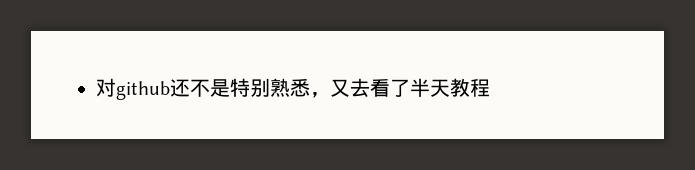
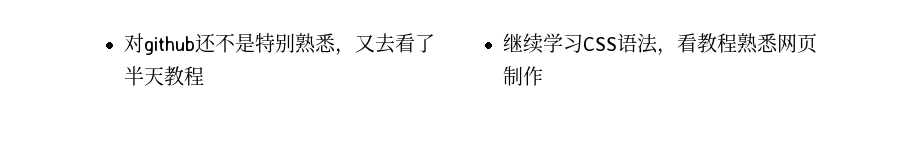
+ 继续学习CSS语法，看教程熟悉网页制作

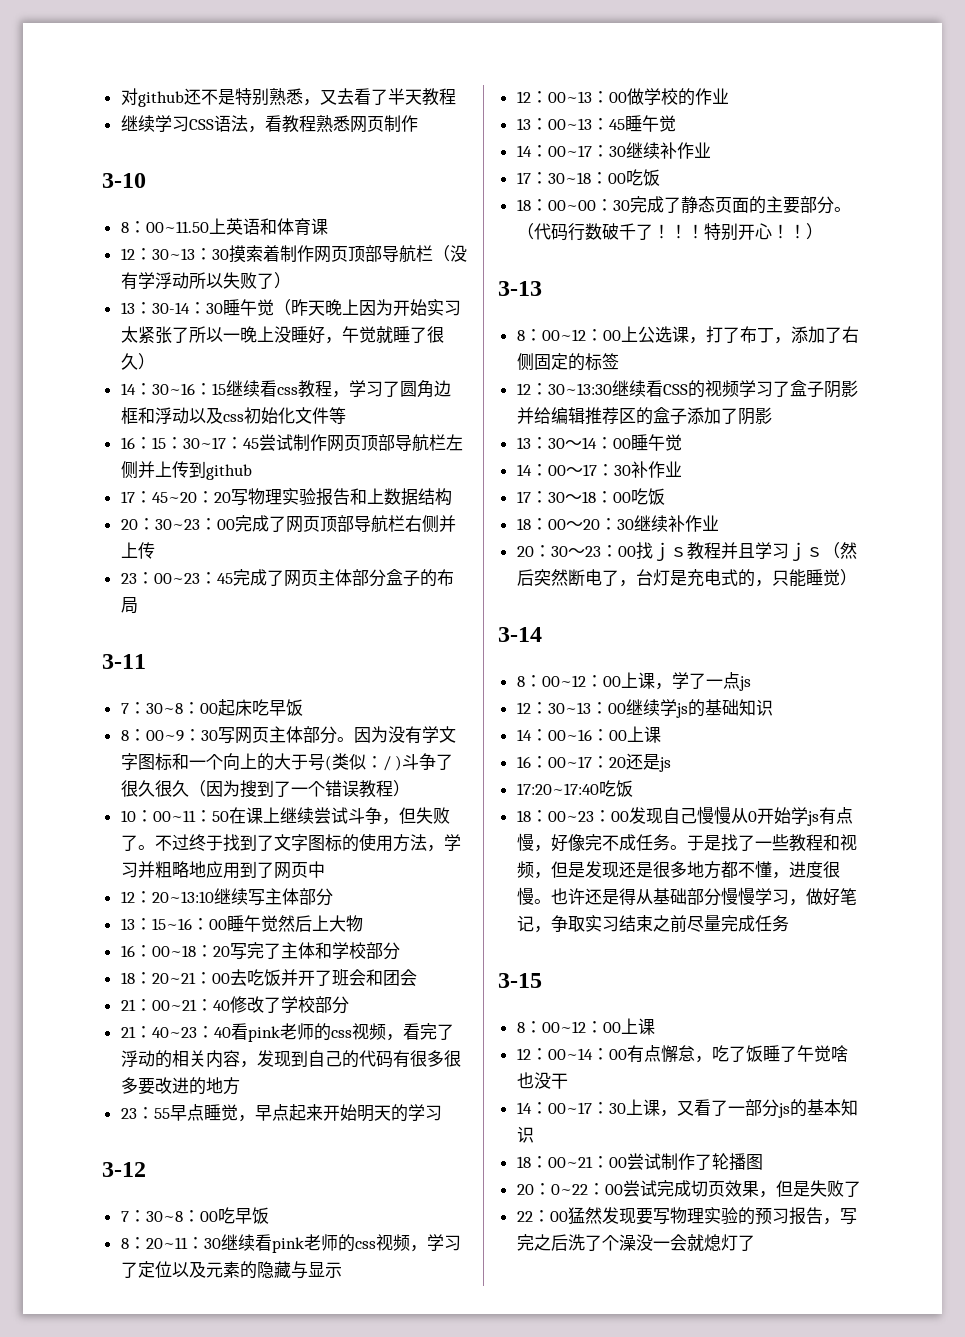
+ 3-10
+ 8：00~11.50上英语和体育课
+ 12：30~13：30摸索着制作网页顶部导航栏（没有学浮动所以失败了）
+ 13：30-14：30睡午觉（昨天晚上因为开始实习太紧张了所以一晚上没睡好，午觉就睡了很久）
+ 14：30~16：15继续看css教程，学习了圆角边框和浮动以及css初始化文件等
+ 16：15：30~17：45尝试制作网页顶部导航栏左侧并上传到github
+ 17：45~20：20写物理实验报告和上数据结构
+ 20：30~23：00完成了网页顶部导航栏右侧并上传
+ 23：00~23：45完成了网页主体部分盒子的布局
+ 3-11
+ 7：30~8：00起床吃早饭
+ 8：00~9：30写网页主体部分。因为没有学文字图标和一个向上的大于号(类似：/ )斗争了很久很久（因为搜到了一个错误教程）
+ 10：00~11：50在课上继续尝试斗争，但失败了。不过终于找到了文字图标的使用方法，学习并粗略地应用到了网页中
+ 12：20~13:10继续写主体部分
+ 13：15~16：00睡午觉然后上大物
+ 16：00~18：20写完了主体和学校部分
+ 18：20~21：00去吃饭并开了班会和团会
+ 21：00~21：40修改了学校部分
+ 21：40~23：40看pink老师的css视频，看完了浮动的相关内容，发现到自己的代码有很多很多要改进的地方
+ 23：55早点睡觉，早点起来开始明天的学习
+ 3-12
+ 7：30~8：00吃早饭
+ 8：20~11：30继续看pink老师的css视频，学习了定位以及元素的隐藏与显示
+ 12：00~13：00做学校的作业
+ 13：00~13：45睡午觉
+ 14：00~17：30继续补作业
+ 17：30~18：00吃饭
+ 18：00~00：30完成了静态页面的主要部分。（代码行数破千了！！！特别开心！！）
+ 3-13
+ 8：00~12：00上公选课，打了布丁，添加了右侧固定的标签
+ 12：30~13:30继续看CSS的视频学习了盒子阴影并给编辑推荐区的盒子添加了阴影
+ 13：30～14：00睡午觉
+ 14：00～17：30补作业
+ 17：30～18：00吃饭
+ 18：00～20：30继续补作业
+ 20：30～23：00找ｊｓ教程并且学习ｊｓ（然后突然断电了，台灯是充电式的，只能睡觉）
+ 3-14
+ 8：00~12：00上课，学了一点js
+ 12：30~13：00继续学js的基础知识
+ 14：00~16：00上课
+ 16：00~17：20还是js
+ 17:20~17:40吃饭
+ 18：00~23：00发现自己慢慢从0开始学js有点慢，好像完不成任务。于是找了一些教程和视频，但是发现还是很多地方都不懂，进度很慢。也许还是得从基础部分慢慢学习，做好笔记，争取实习结束之前尽量完成任务
+ 3-15
+ 8：00~12：00上课
+ 12：00~14：00有点懈怠，吃了饭睡了午觉啥也没干
+ 14：00~17：30上课，又看了一部分js的基本知识
+ 18：00~21：00尝试制作了轮播图
+ 20：0~22：00尝试完成切页效果，但是失败了
+ 22：00猛然发现要写物理实验的预习报告，写完之后洗了个澡没一会就熄灯了

